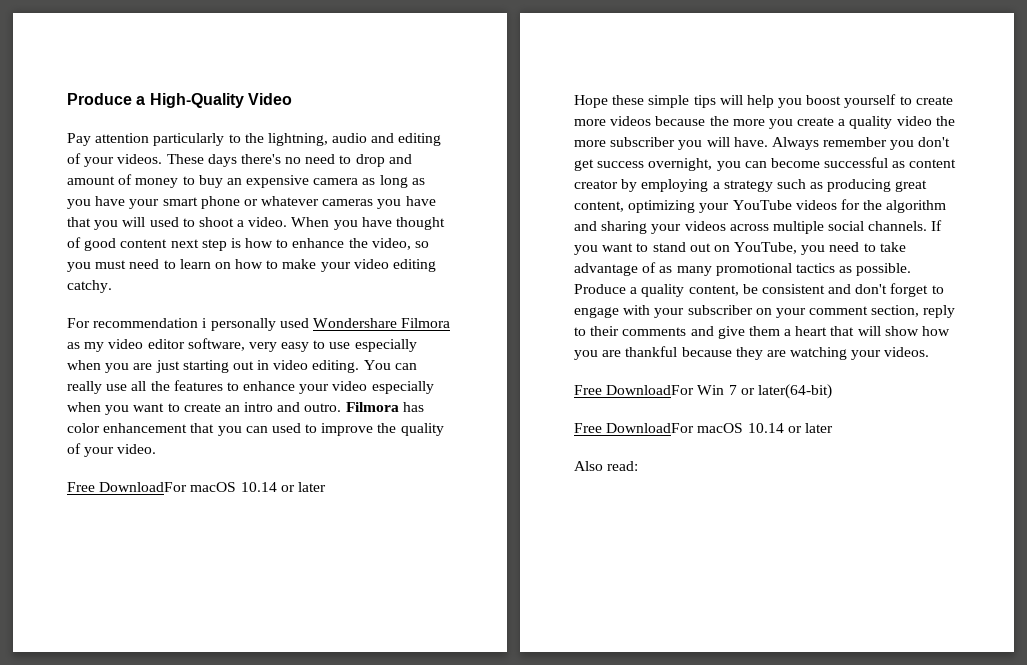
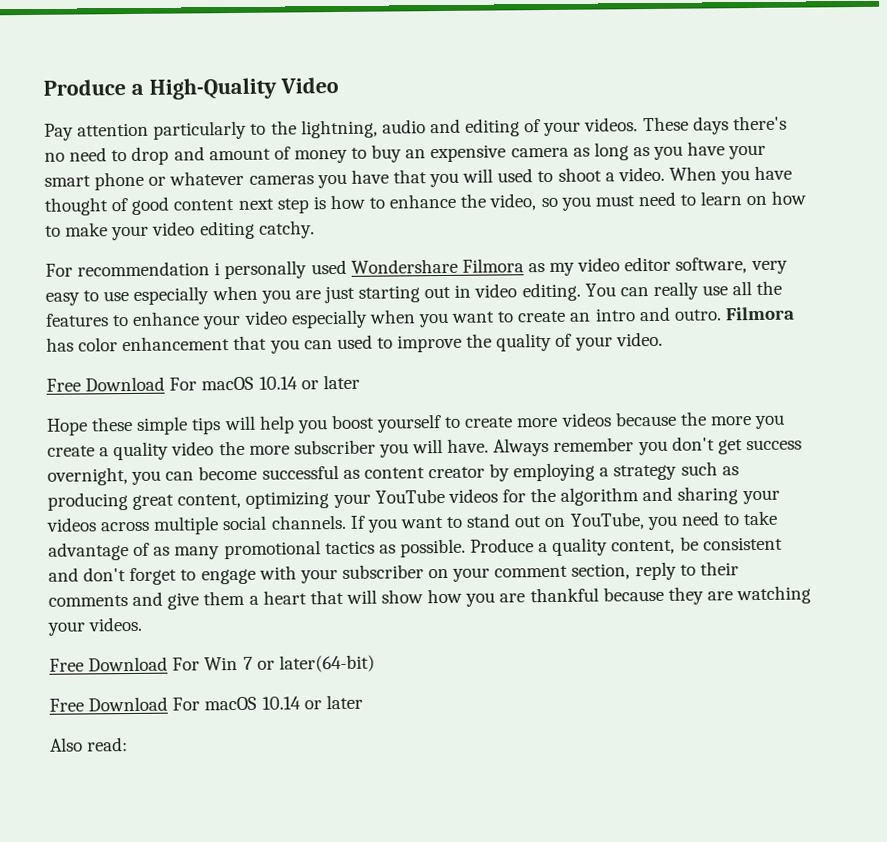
  Filmora has color enhancement that you can used to improve the quality of your video.
- Free DownloadFor macOS 10.14 or later
+ Free Download For macOS 10.14 or later
- Free DownloadFor Win 7 or later(64-bit)
- Free DownloadFor macOS 10.14 or later
+ Free Download For Win 7 or later(64-bit)
+ Free Download For macOS 10.14 or later

